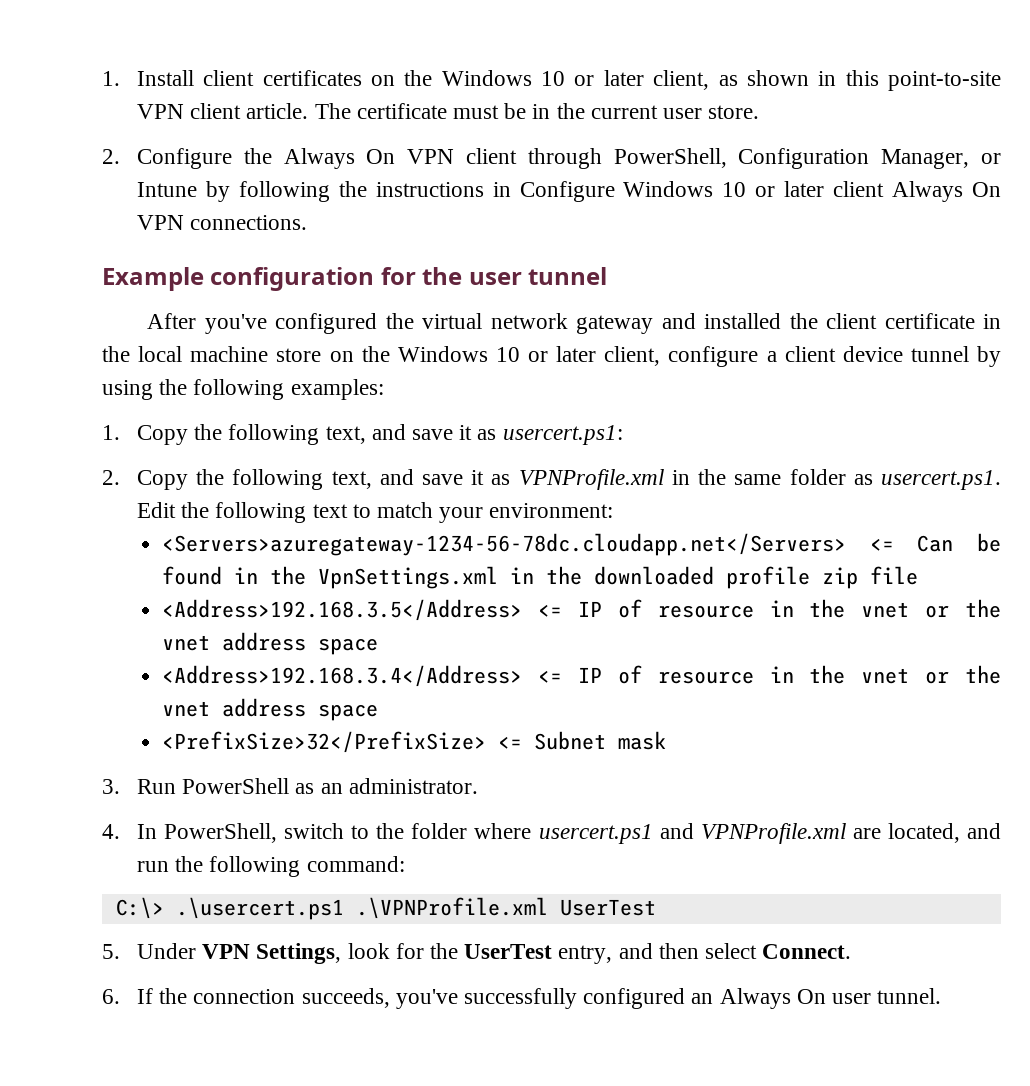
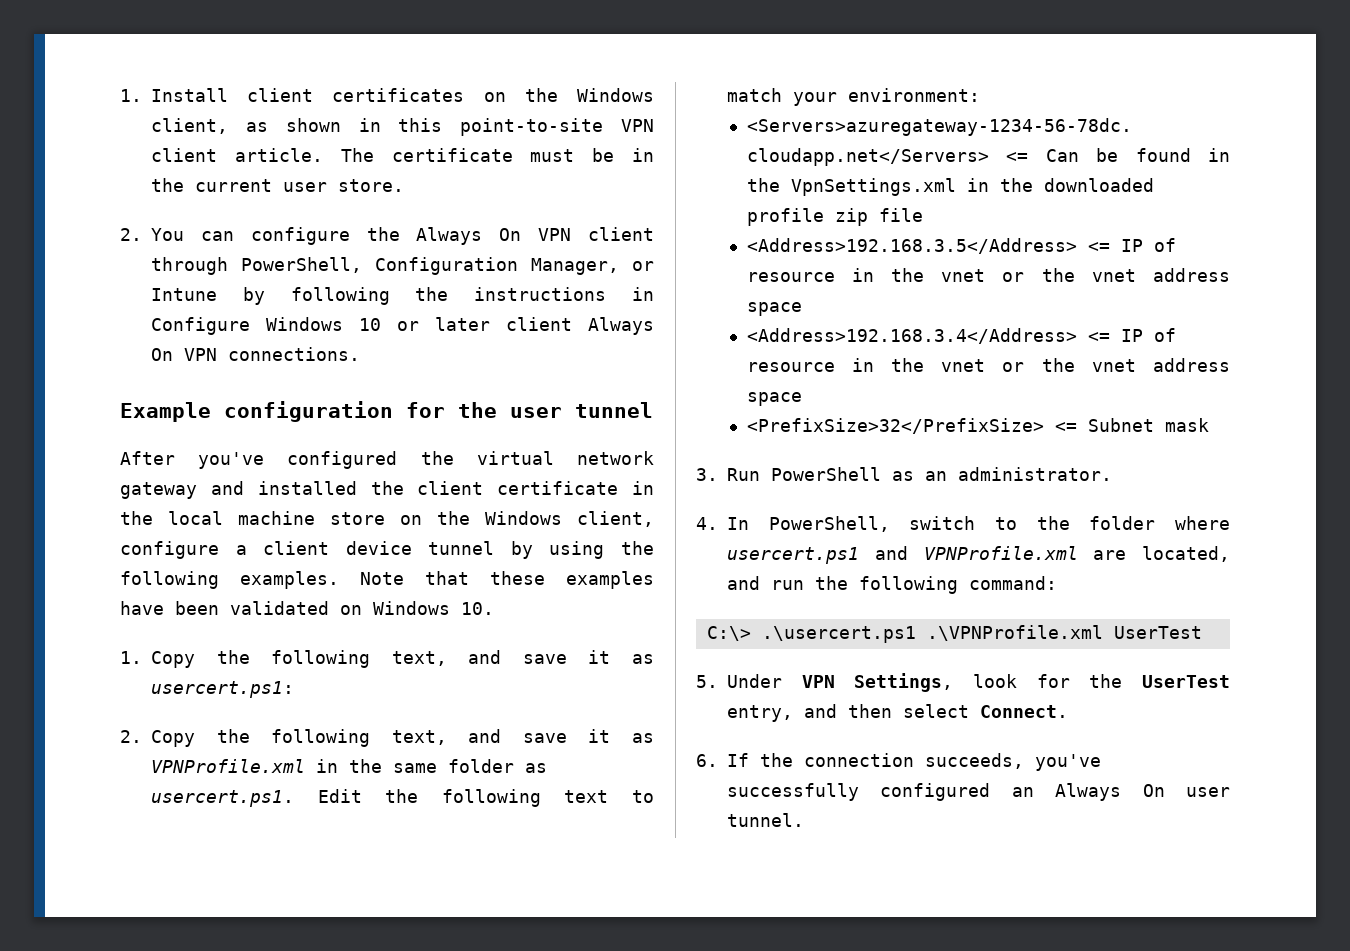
- 1. Install client certificates on the Windows 10 or later client, as shown in this point-to-site VPN client article.
+ 1. Install client certificates on the Windows client, as shown in this point-to-site VPN client article.
- 2. Configure the Always On VPN client through PowerShell, Configuration Manager, or Intune by following the instructions in Configure Windows 10 or later client Always On VPN connections.
+ 2. You can configure the Always On VPN client through PowerShell, Configuration Manager, or Intune by following the instructions in Configure Windows 10 or later client Always On VPN connections.
- After you've configured the virtual network gateway and installed the client certificate in the local machine store on the Windows 10 or later client, configure a client device tunnel by using the following examples:
+ After you've configured the virtual network gateway and installed the client certificate in the local machine store on the Windows client, configure a client device tunnel by using the following examples. Note that these examples have been validated on Windows 10.

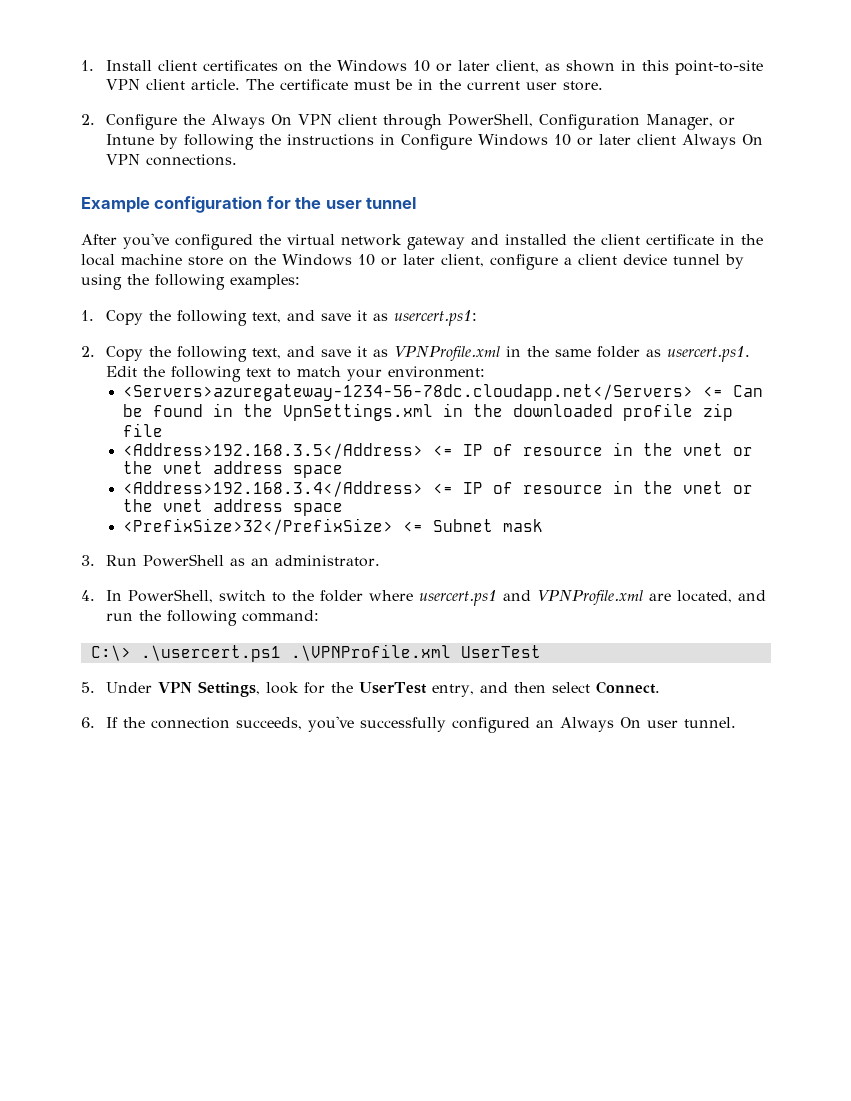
- 1. Install client certificates on the Windows client, as shown in this point-to-site VPN client article.
+ 1. Install client certificates on the Windows 10 or later client, as shown in this point-to-site VPN client article.
- 2. You can configure the Always On VPN client through PowerShell, Configuration Manager, or Intune by following the instructions in Configure Windows 10 or later client Always On VPN connections.
+ 2. Configure the Always On VPN client through PowerShell, Configuration Manager, or Intune by following the instructions in Configure Windows 10 or later client Always On VPN connections.
- After you've configured the virtual network gateway and installed the client certificate in the local machine store on the Windows client, configure a client device tunnel by using the following examples. Note that these examples have been validated on Windows 10.
+ After you've configured the virtual network gateway and installed the client certificate in the local machine store on the Windows 10 or later client, configure a client device tunnel by using the following examples:

